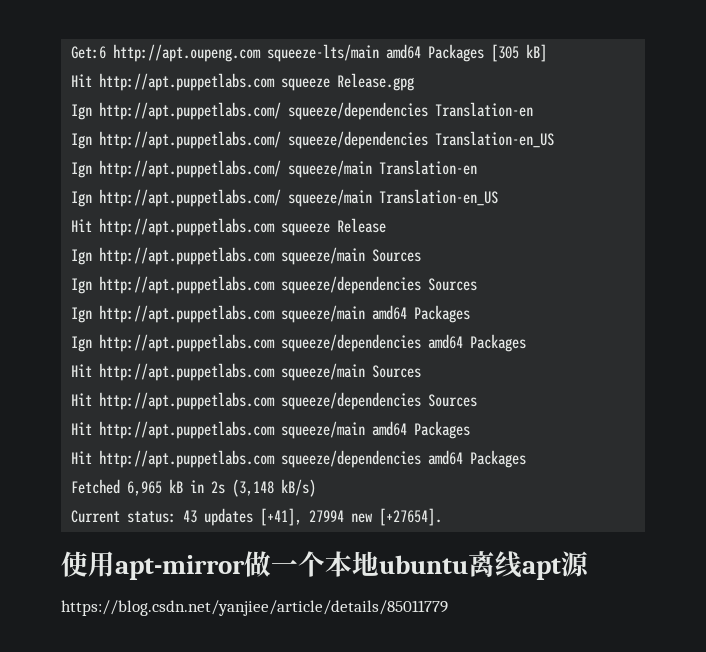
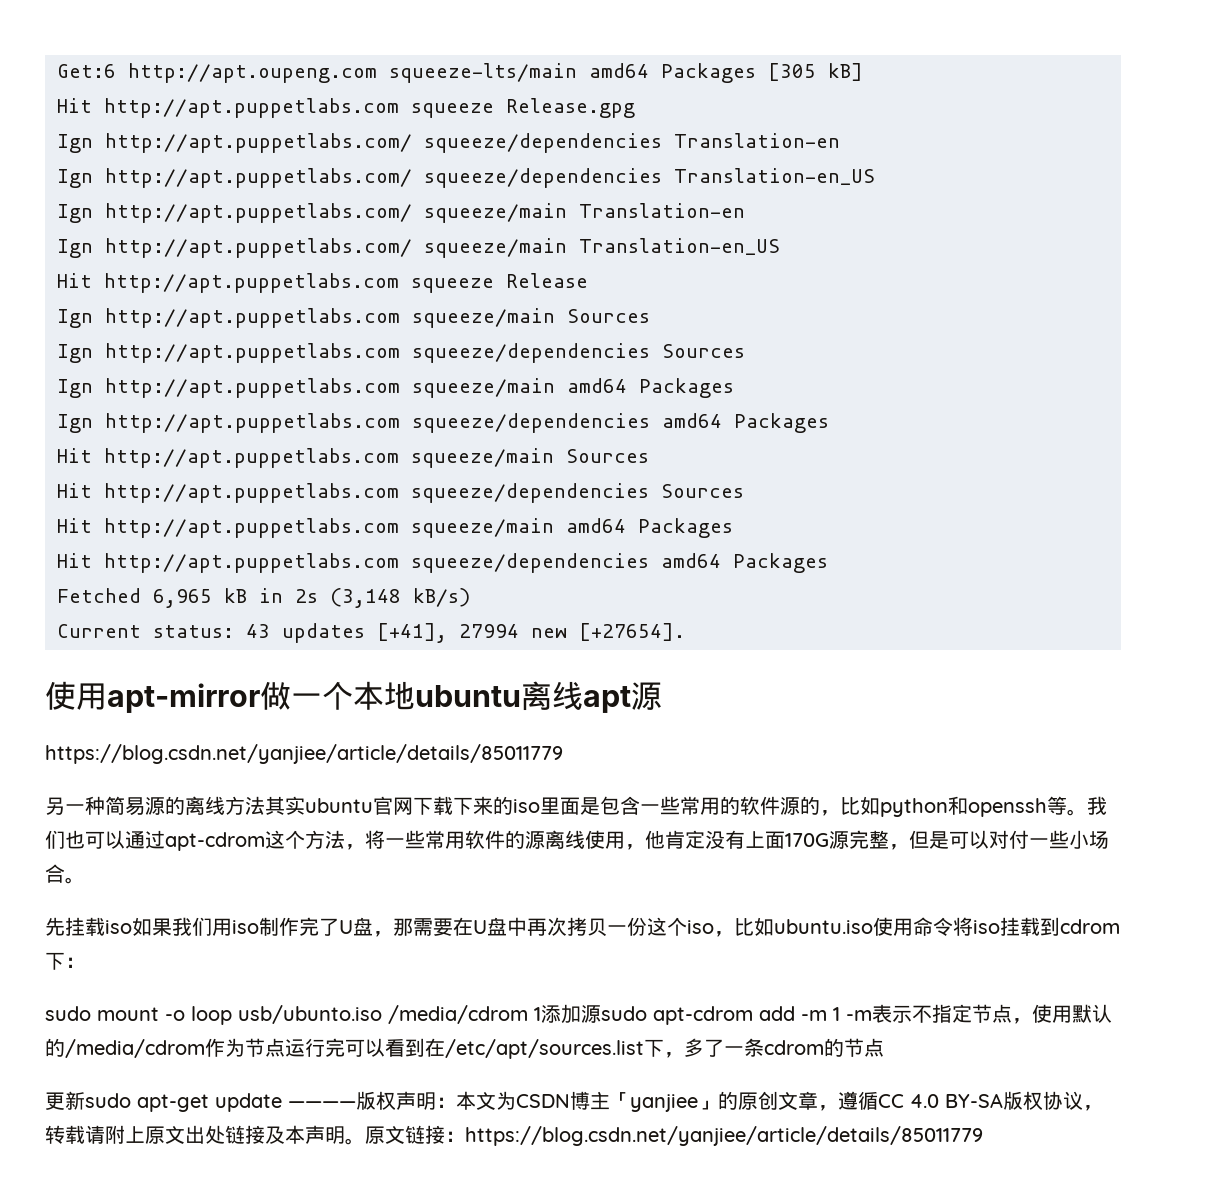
+ 另一种简易源的离线方法其实ubuntu官网下载下来的iso里面是包含一些常用的软件源的，比如python和openssh等。我们也可以通过apt-cdrom这个方法，将一些常用软件的源离线使用，他肯定没有上面170G源完整，但是可以对付一些小场合。
+ 先挂载iso如果我们用iso制作完了U盘，那需要在U盘中再次拷贝一份这个iso，比如ubuntu.iso使用命令将iso挂载到cdrom下：
+ sudo mount -o loop usb/ubunto.iso /media/cdrom 1添加源sudo apt-cdrom add -m 1 -m表示不指定节点，使用默认的/media/cdrom作为节点运行完可以看到在/etc/apt/sources.list下，多了一条cdrom的节点
+ 更新sudo apt-get update ————版权声明：本文为CSDN博主「yanjiee」的原创文章，遵循CC 4.0 BY-SA版权协议，转载请附上原文出处链接及本声明。原文链接：https://blog.csdn.net/yanjiee/article/details/85011779

